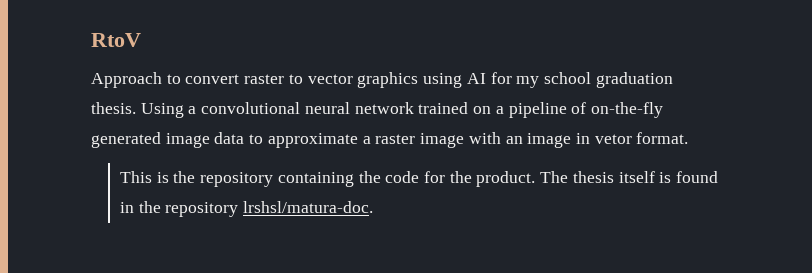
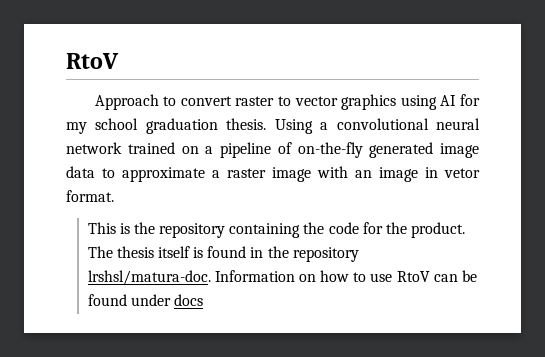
+ Information on how to use RtoV can be found under docs

